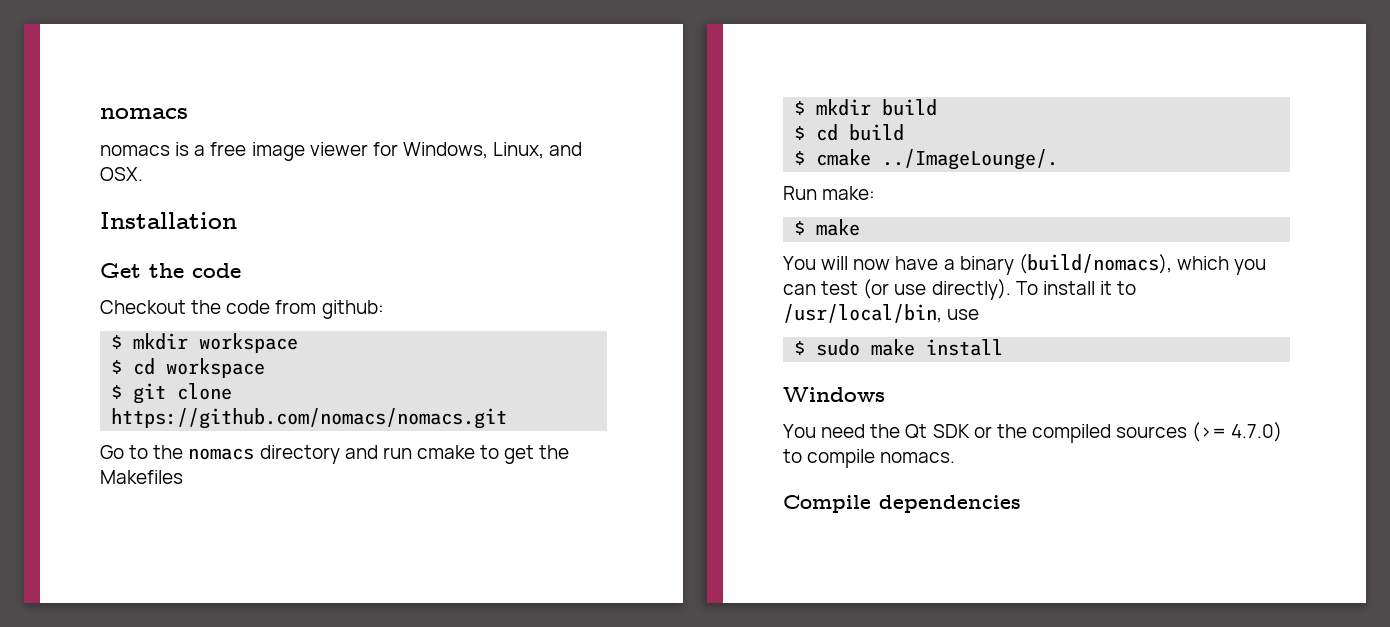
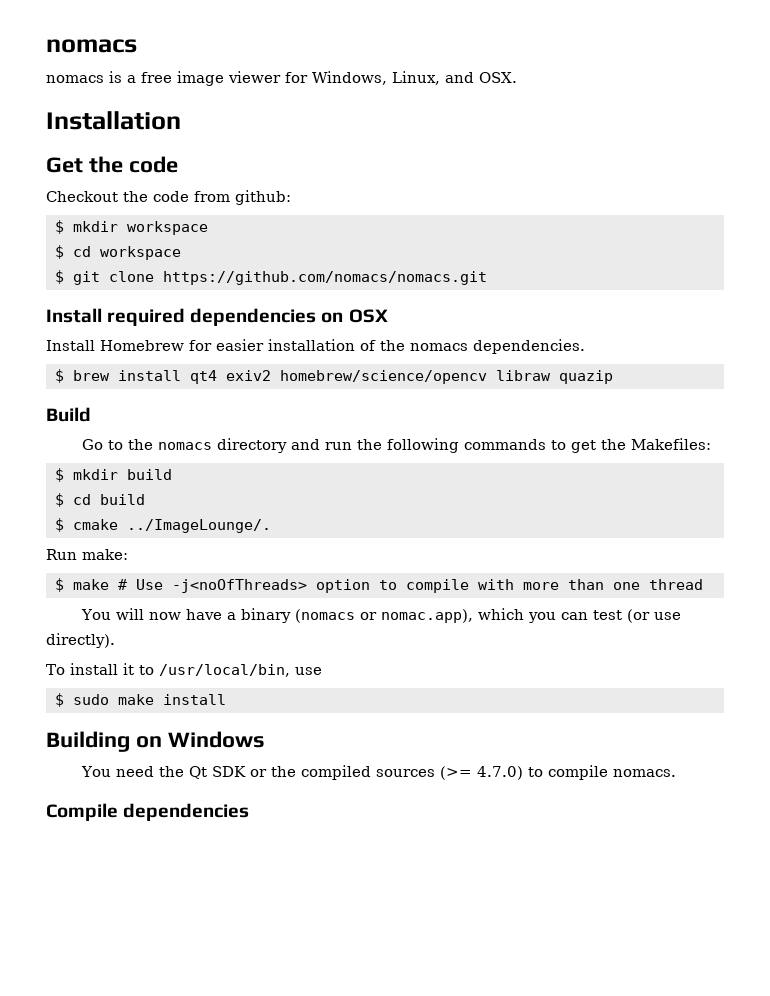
+ Install required dependencies on OSX
+ Install Homebrew for easier installation of the nomacs dependencies.
+ $ brew install qt4 exiv2 homebrew/science/opencv libraw quazip
+ Build
- Go to the nomacs directory and run cmake to get the Makefiles
+ Go to the nomacs directory and run the following commands to get the Makefiles:
- $ make
+ $ make # Use -j<noOfThreads> option to compile with more than one thread
- You will now have a binary (build/nomacs), which you can test (or use directly). To install it to /usr/local/bin, use
+ You will now have a binary (nomacs or nomac.app), which you can test (or use directly).
+ To install it to /usr/local/bin, use
- Windows
+ Building on Windows

